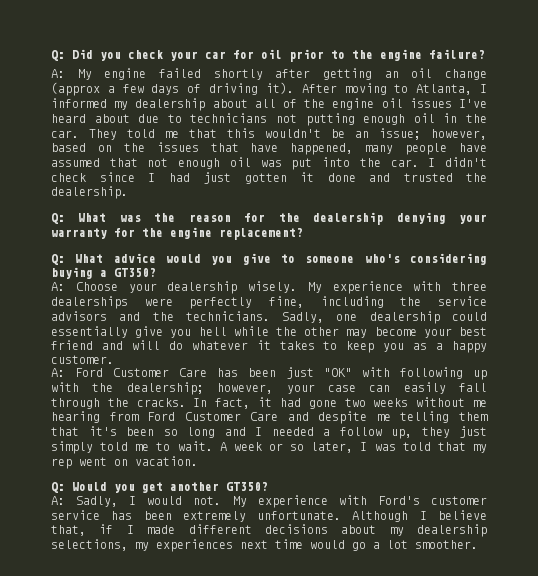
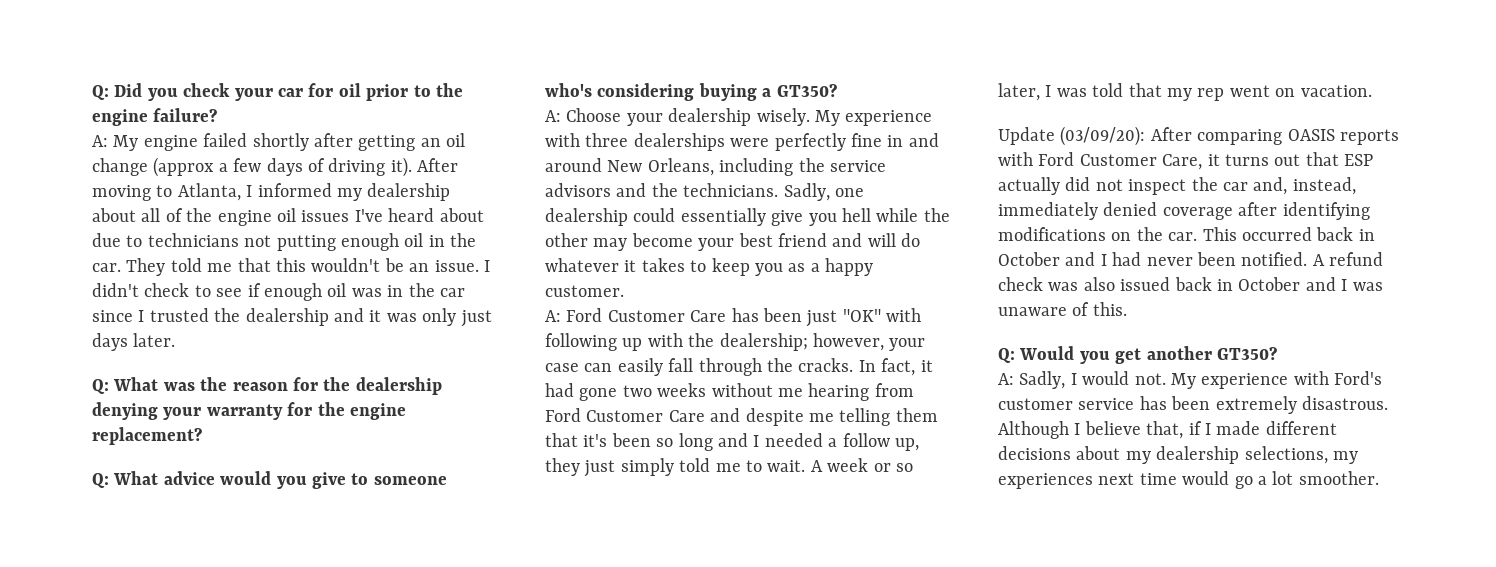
- They told me that this wouldn't be an issue; however, based on the issues that have happened, many people have assumed that not enough oil was put into the car. I didn't check since I had just gotten it done and trusted the dealership.
+ They told me that this wouldn't be an issue. I didn't check to see if enough oil was in the car since I trusted the dealership and it was only just days later.
- My experience with three dealerships were perfectly fine, including the service advisors and the technicians.
+ My experience with three dealerships were perfectly fine in and around New Orleans, including the service advisors and the technicians.
+ Update (03/09/20): After comparing OASIS reports with Ford Customer Care, it turns out that ESP actually did not inspect the car and, instead, immediately denied coverage after identifying modifications on the car. This occurred back in October and I had never been notified. A refund check was also issued back in October and I was unaware of this.
- My experience with Ford's customer service has been extremely unfortunate.
+ My experience with Ford's customer service has been extremely disastrous.

